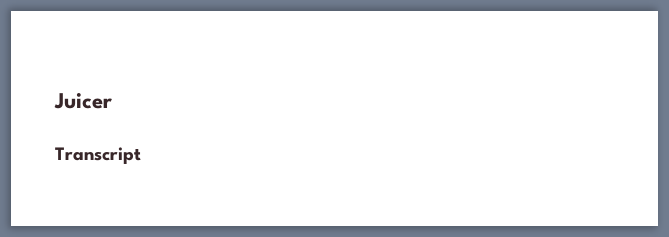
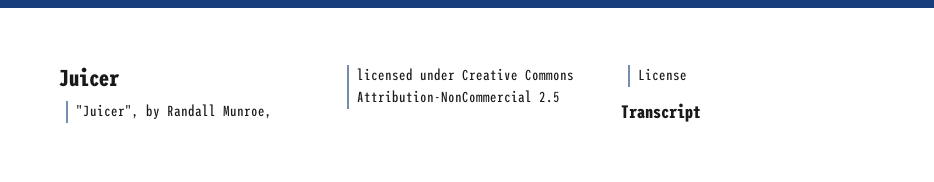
+ "Juicer", by Randall Munroe, licensed under Creative Commons Attribution-NonCommercial 2.5 License

